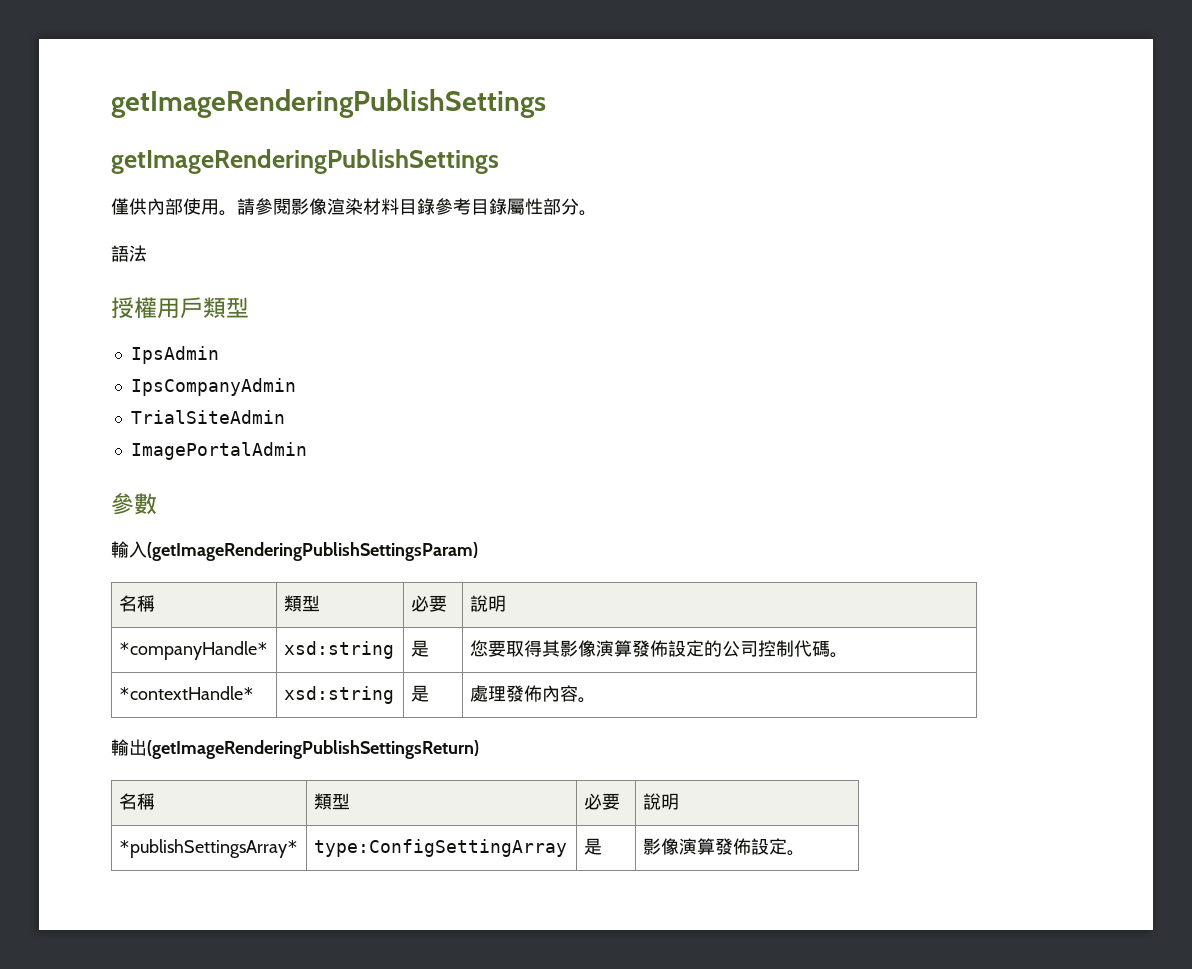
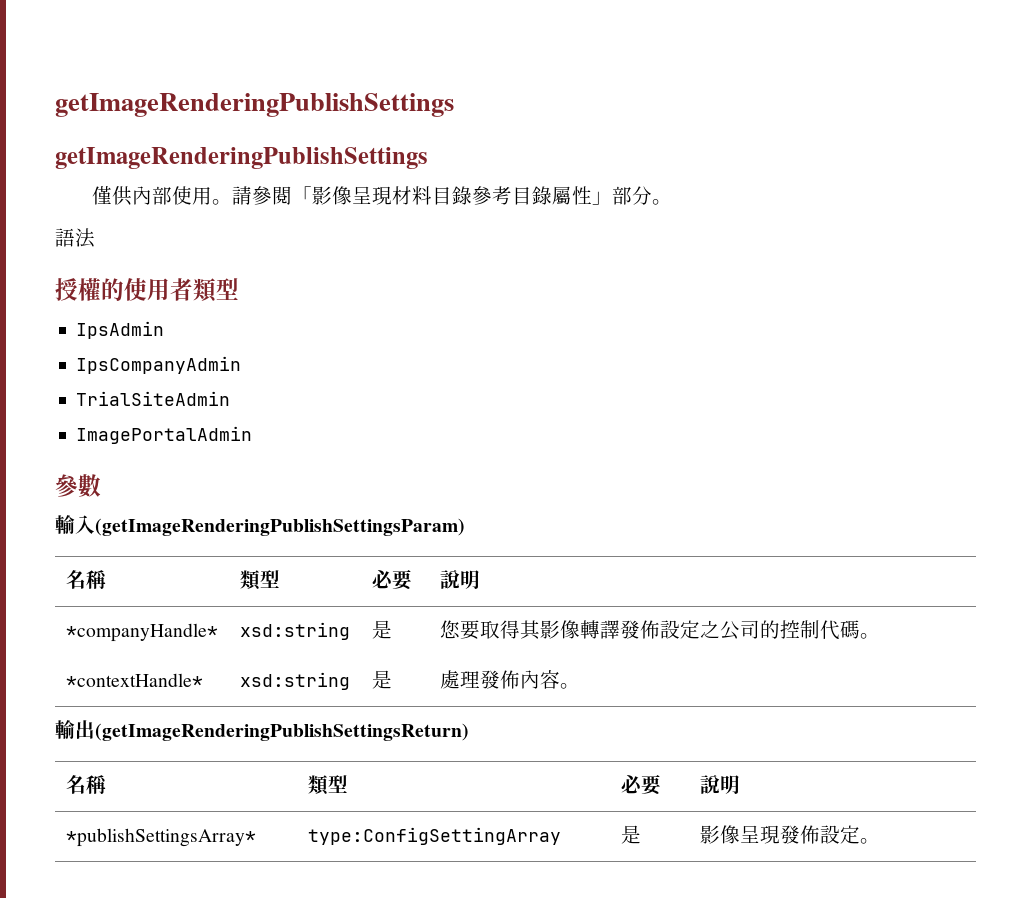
- 請參閱影像渲染材料目錄參考目錄屬性部分。
+ 請參閱「影像呈現材料目錄參考目錄屬性」部分。
- 授權用戶類型
+ 授權的使用者類型
- *companyHandle* | xsd:string | 是 | 您要取得其影像演算發佈設定的公司控制代碼。
+ *companyHandle* | xsd:string | 是 | 您要取得其影像轉譯發佈設定之公司的控制代碼。
- *publishSettingsArray* | type:ConfigSettingArray | 是 | 影像演算發佈設定。
+ *publishSettingsArray* | type:ConfigSettingArray | 是 | 影像呈現發佈設定。

